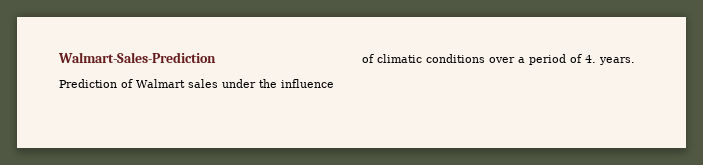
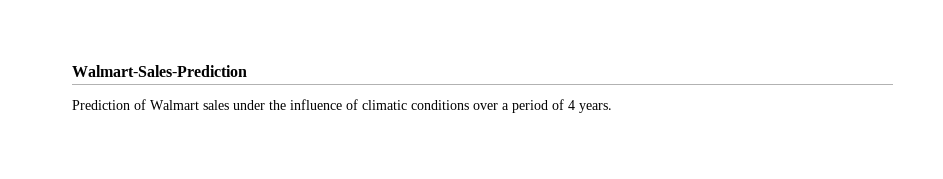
- Prediction of Walmart sales under the influence of climatic conditions over a period of 4. years.
+ Prediction of Walmart sales under the influence of climatic conditions over a period of 4 years.

